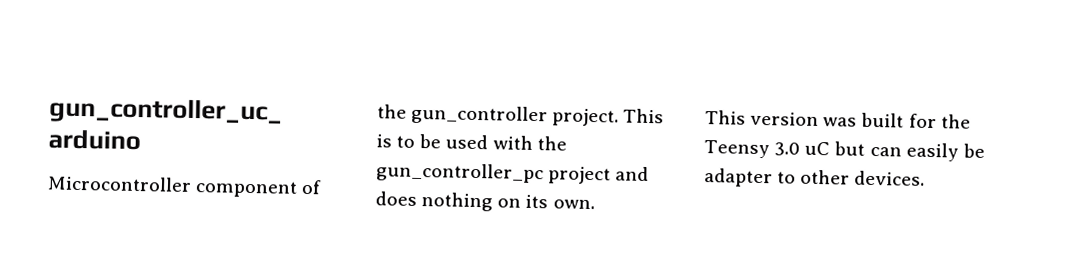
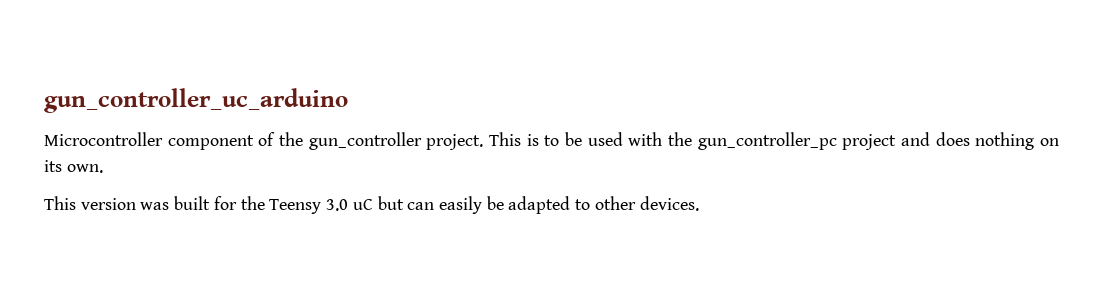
- This version was built for the Teensy 3.0 uC but can easily be adapter to other devices.
+ This version was built for the Teensy 3.0 uC but can easily be adapted to other devices.

